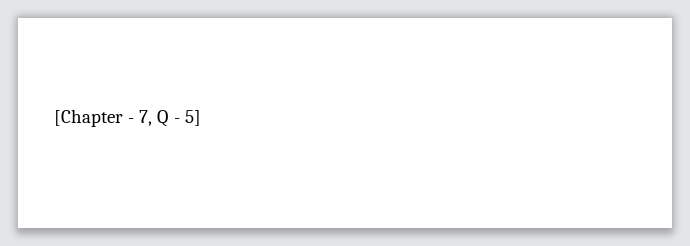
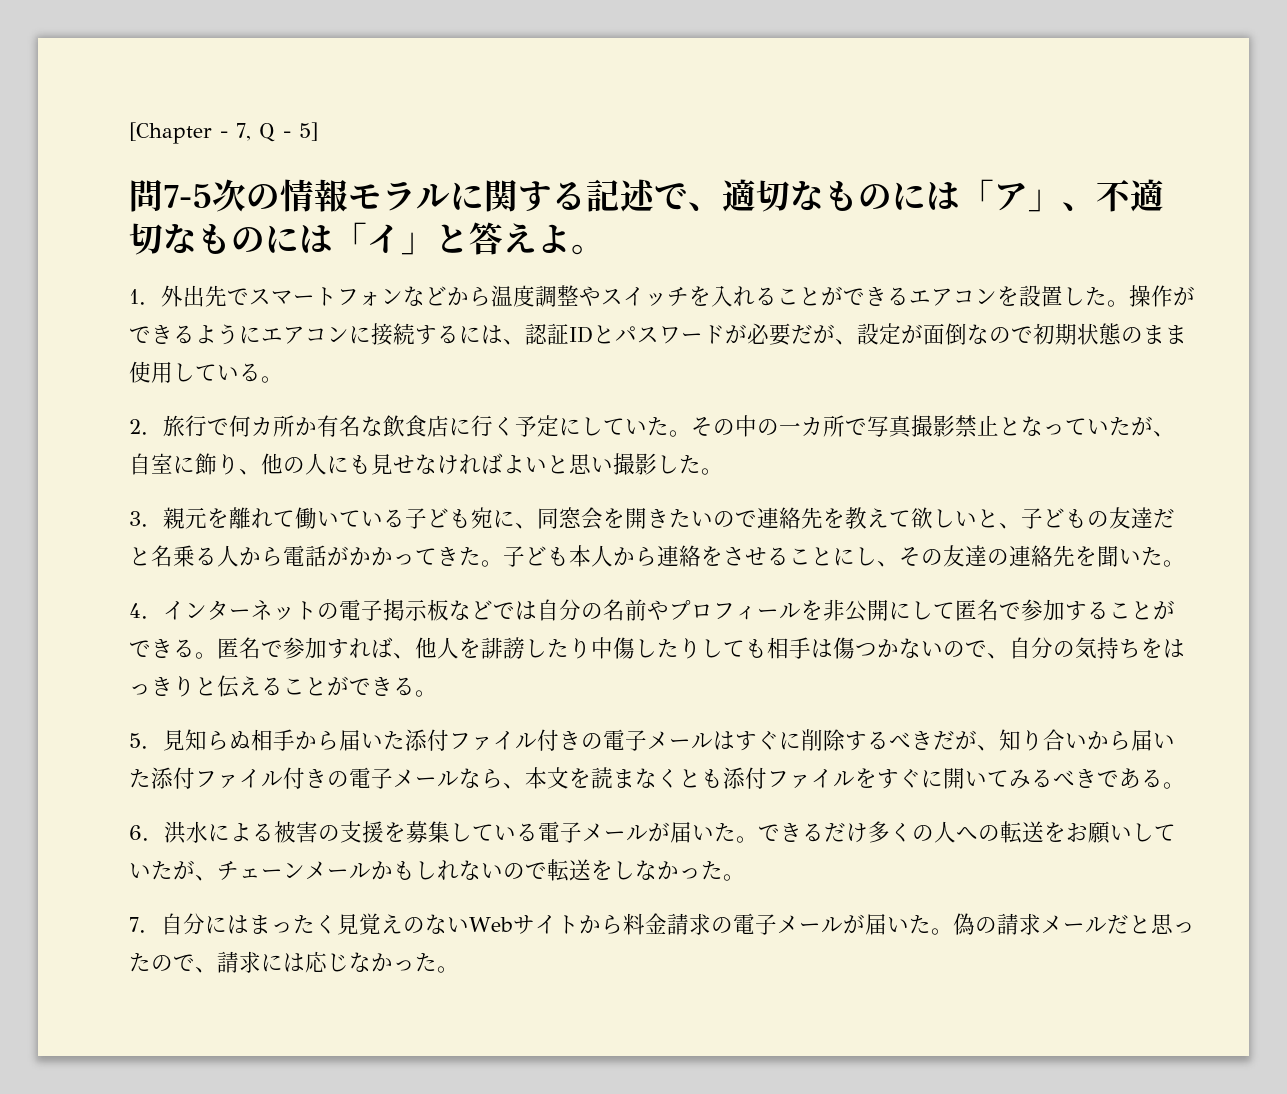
+ 問7-5次の情報モラルに関する記述で、適切なものには「ア」、不適切なものには「イ」と答えよ。
+ 1．外出先でスマートフォンなどから温度調整やスイッチを入れることができるエアコンを設置した。操作ができるようにエアコンに接続するには、認証IDとパスワードが必要だが、設定が面倒なので初期状態のまま使用している。
+ 2．旅行で何カ所か有名な飲食店に行く予定にしていた。その中の一カ所で写真撮影禁止となっていたが、自室に飾り、他の人にも見せなければよいと思い撮影した。
+ 3．親元を離れて働いている子ども宛に、同窓会を開きたいので連絡先を教えて欲しいと、子どもの友達だと名乗る人から電話がかかってきた。子ども本人から連絡をさせることにし、その友達の連絡先を聞いた。
+ 4．インターネットの電子掲示板などでは自分の名前やプロフィールを非公開にして匿名で参加することができる。匿名で参加すれば、他人を誹謗したり中傷したりしても相手は傷つかないので、自分の気持ちをはっきりと伝えることができる。
+ 5．見知らぬ相手から届いた添付ファイル付きの電子メールはすぐに削除するべきだが、知り合いから届いた添付ファイル付きの電子メールなら、本文を読まなくとも添付ファイルをすぐに開いてみるべきである。
+ 6．洪水による被害の支援を募集している電子メールが届いた。できるだけ多くの人への転送をお願いしていたが、チェーンメールかもしれないので転送をしなかった。
+ 7．自分にはまったく見覚えのないWebサイトから料金請求の電子メールが届いた。偽の請求メールだと思ったので、請求には応じなかった。

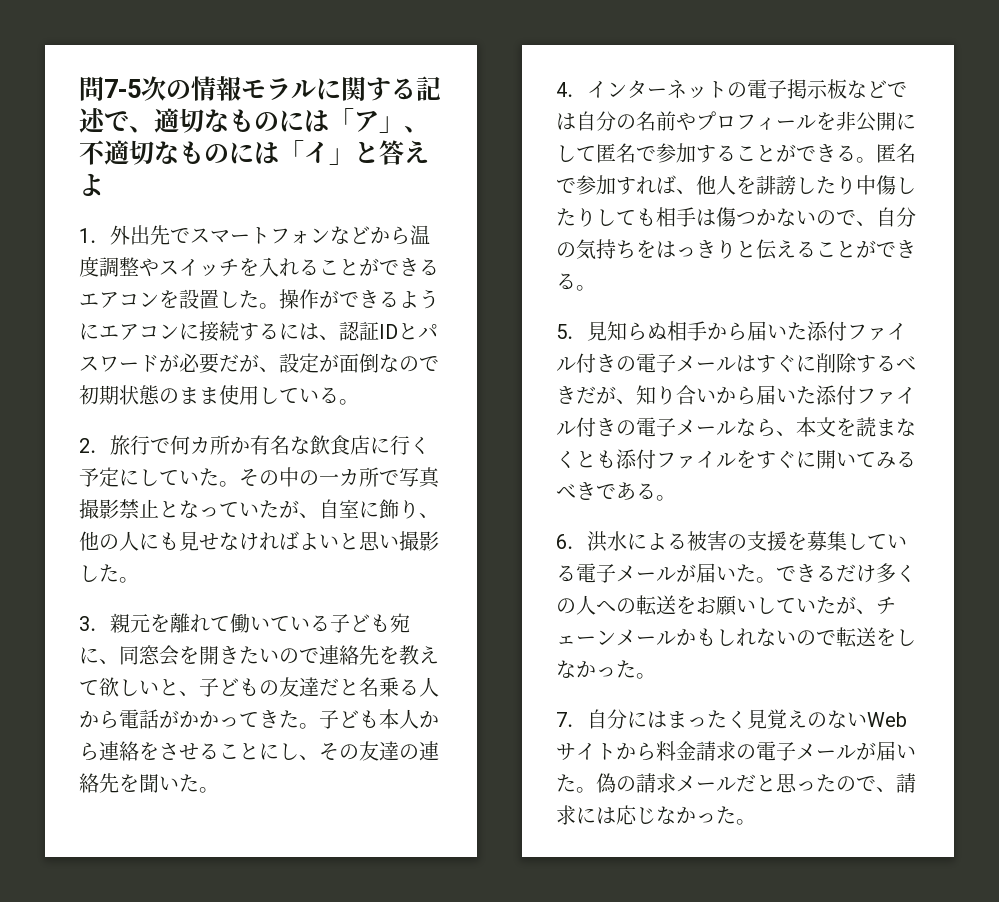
- [Chapter - 7, Q - 5]
- 問7-5次の情報モラルに関する記述で、適切なものには「ア」、不適切なものには「イ」と答えよ。
+ 問7-5次の情報モラルに関する記述で、適切なものには「ア」、不適切なものには「イ」と答えよ

